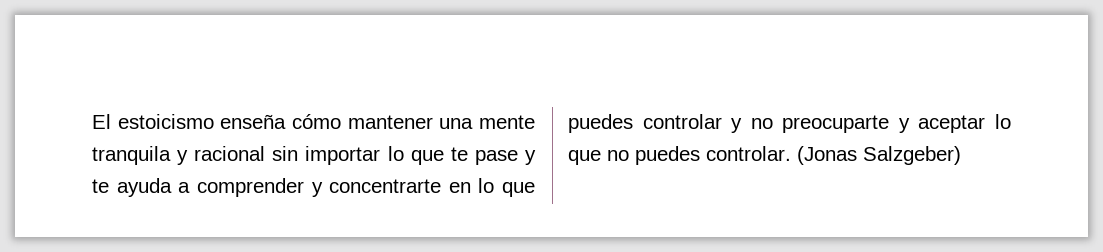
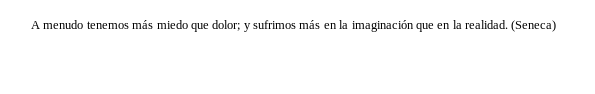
- El estoicismo enseña cómo mantener una mente tranquila y racional sin importar lo que te pase y te ayuda a comprender y concentrarte en lo que puedes controlar y no preocuparte y aceptar lo que no puedes controlar. (Jonas Salzgeber)
+ A menudo tenemos más miedo que dolor; y sufrimos más en la imaginación que en la realidad. (Seneca)

